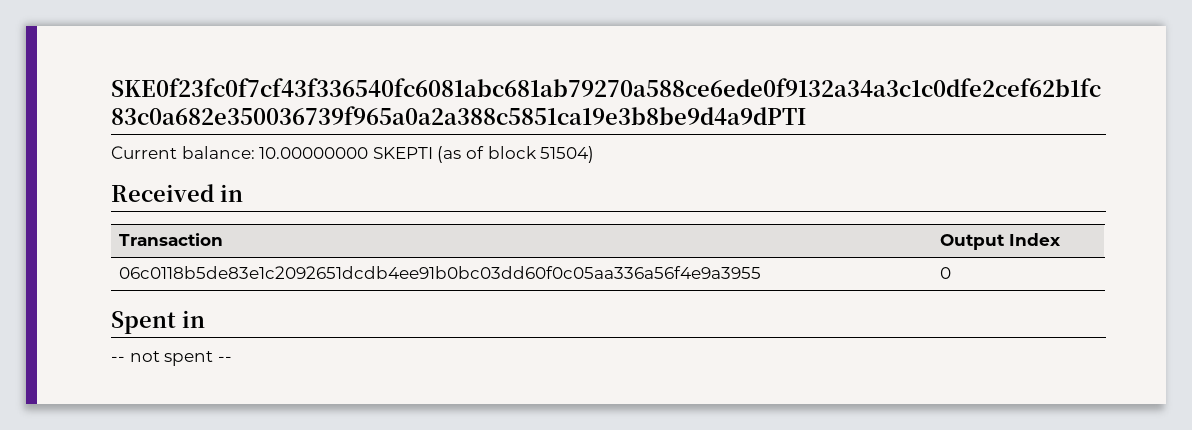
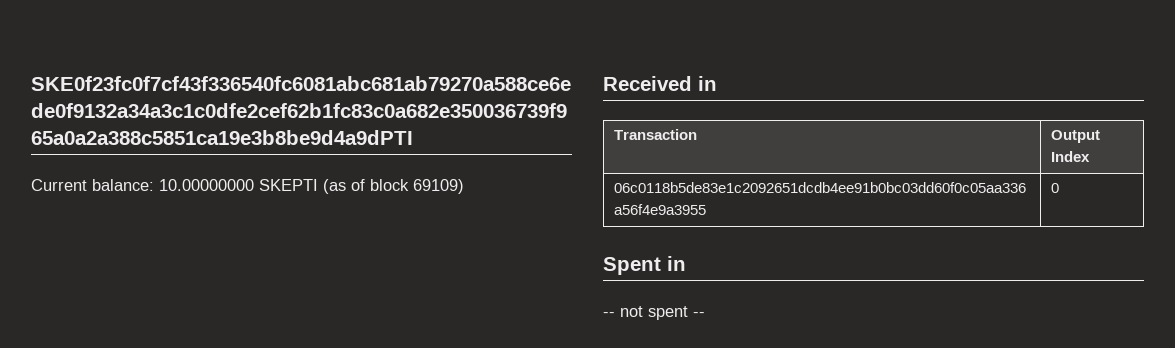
- Current balance: 10.00000000 SKEPTI (as of block 51504)
+ Current balance: 10.00000000 SKEPTI (as of block 69109)

